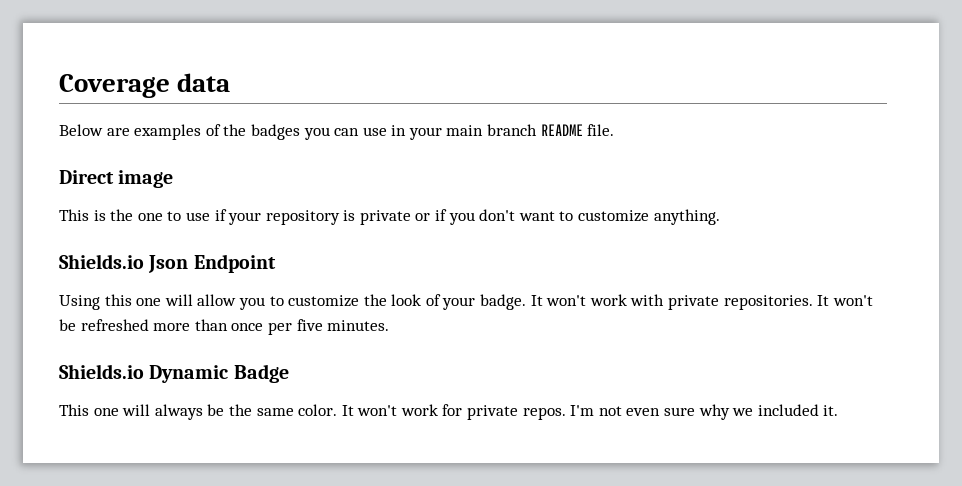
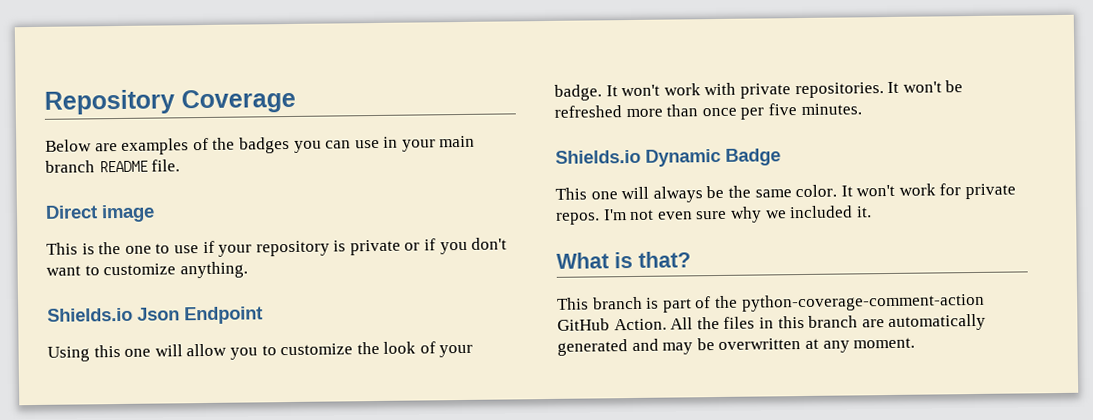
- Coverage data
+ Repository Coverage
+ What is that?
+ This branch is part of the python-coverage-comment-action GitHub Action. All the files in this branch are automatically generated and may be overwritten at any moment.

